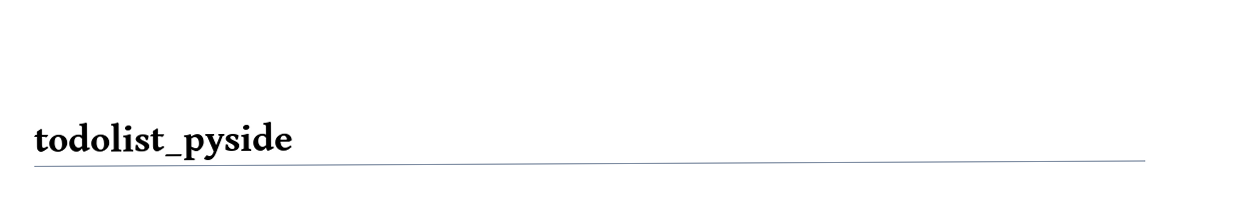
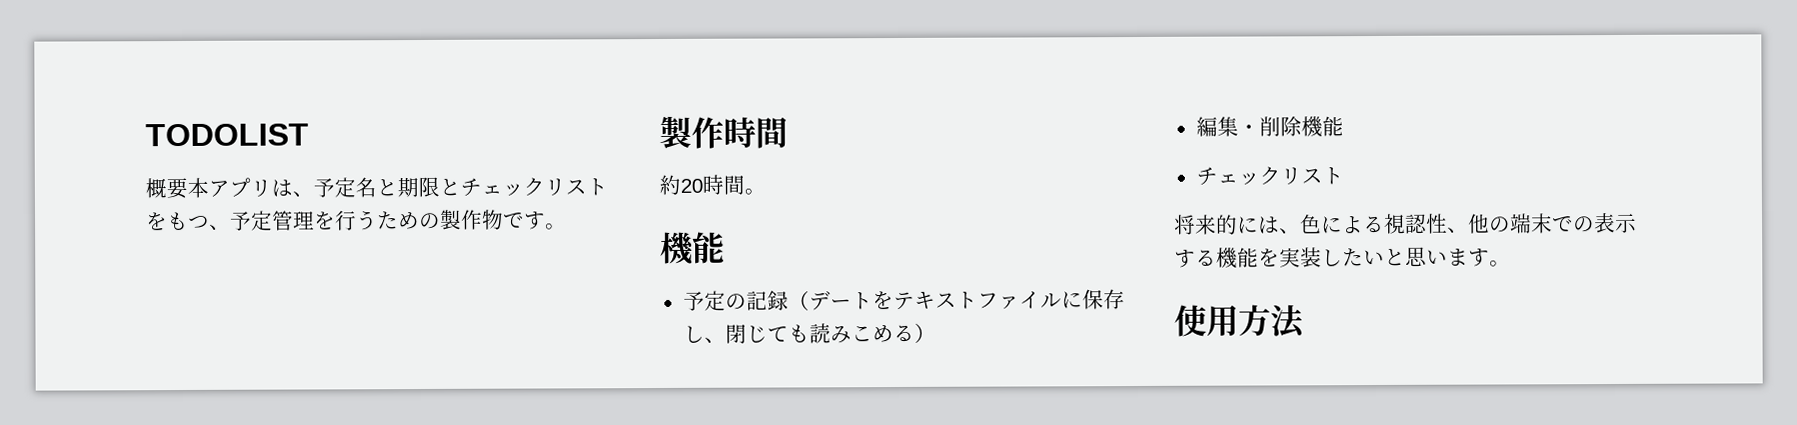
- todolist_pyside
+ TODOLIST
+ 概要本アプリは、予定名と期限とチェックリストをもつ、予定管理を行うための製作物です。
+ 製作時間
+ 約20時間。
+ 機能
+ 予定の記録（デートをテキストファイルに保存し、閉じても読みこめる）
+ 編集・削除機能
+ チェックリスト
+ 将来的には、色による視認性、他の端末での表示する機能を実装したいと思います。
+ 使用方法

